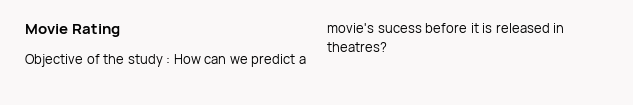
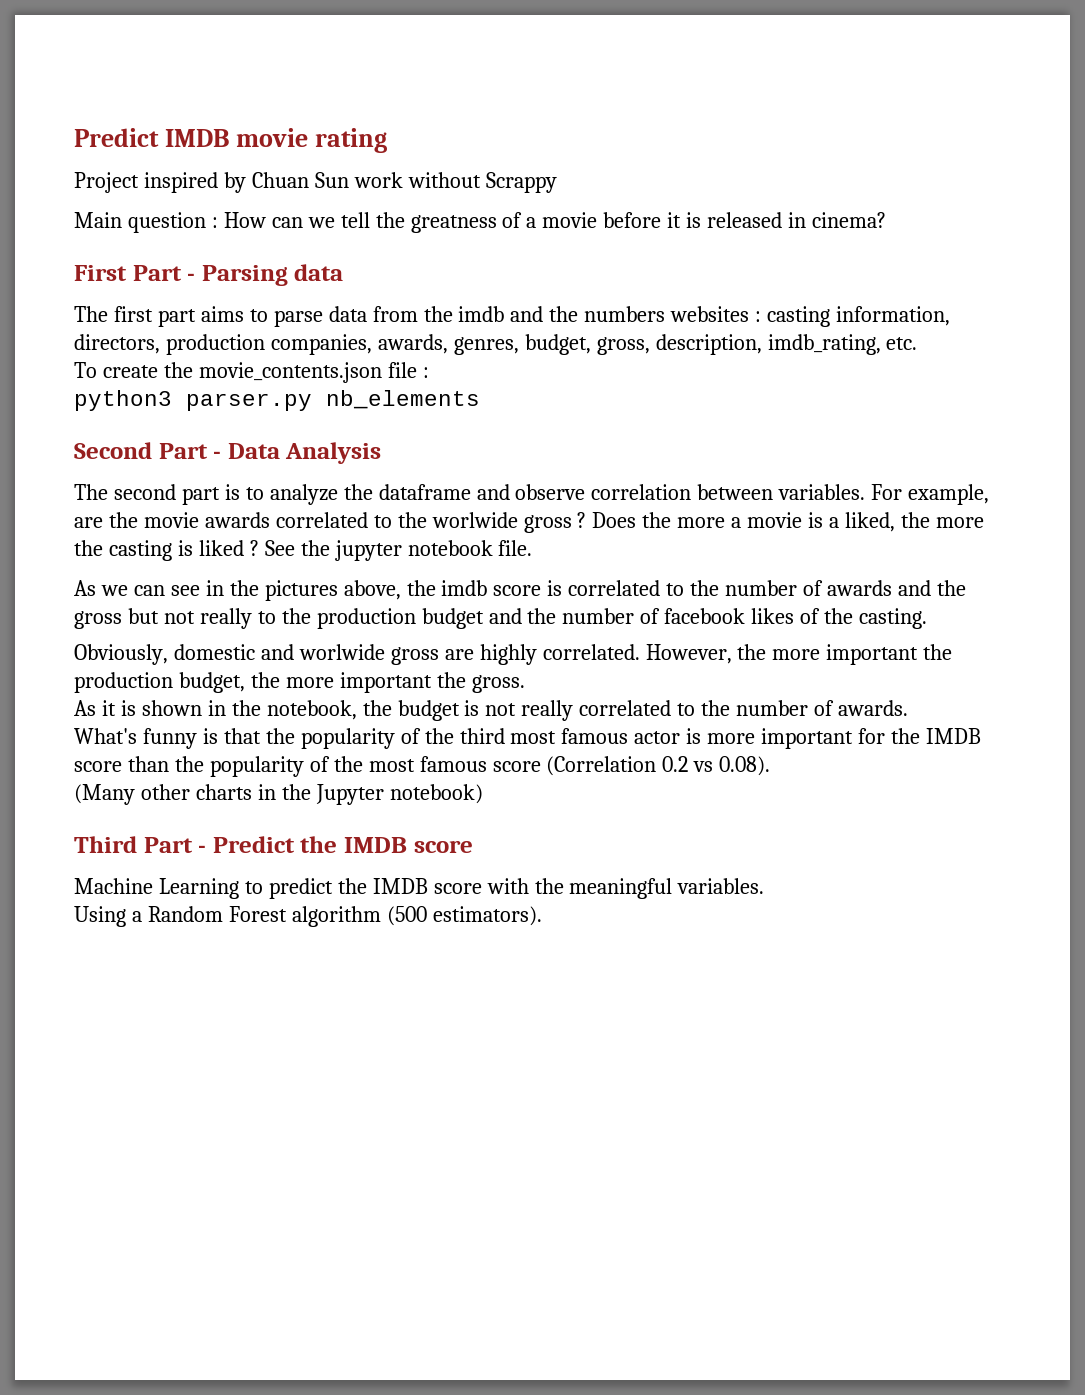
- Movie Rating
- Objective of the study : How can we predict a movie's sucess before it is released in theatres?
+ Predict IMDB movie rating
+ Project inspired by Chuan Sun work without Scrappy
+ Main question : How can we tell the greatness of a movie before it is released in cinema?
+ First Part - Parsing data
+ The first part aims to parse data from the imdb and the numbers websites : casting information, directors, production companies, awards, genres, budget, gross, description, imdb_rating, etc.
+ To create the movie_contents.json file :
+ python3 parser.py nb_elements
+ Second Part - Data Analysis
+ The second part is to analyze the dataframe and observe correlation between variables. For example, are the movie awards correlated to the worlwide gross ? Does the more a movie is a liked, the more the casting is liked ? See the jupyter notebook file.
+ As we can see in the pictures above, the imdb score is correlated to the number of awards and the gross but not really to the production budget and the number of facebook likes of the casting.
+ Obviously, domestic and worlwide gross are highly correlated. However, the more important the production budget, the more important the gross.
+ As it is shown in the notebook, the budget is not really correlated to the number of awards.
+ What's funny is that the popularity of the third most famous actor is more important for the IMDB score than the popularity of the most famous score (Correlation 0.2 vs 0.08).
+ (Many other charts in the Jupyter notebook)
+ Third Part - Predict the IMDB score
+ Machine Learning to predict the IMDB score with the meaningful variables.
+ Using a Random Forest algorithm (500 estimators).

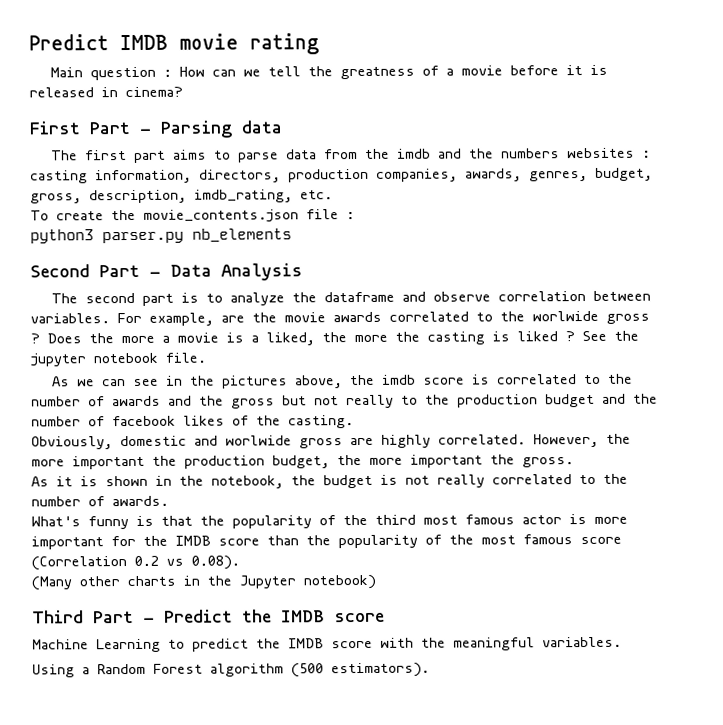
- Project inspired by Chuan Sun work without Scrappy

